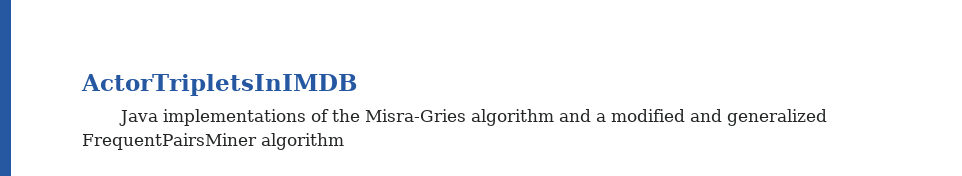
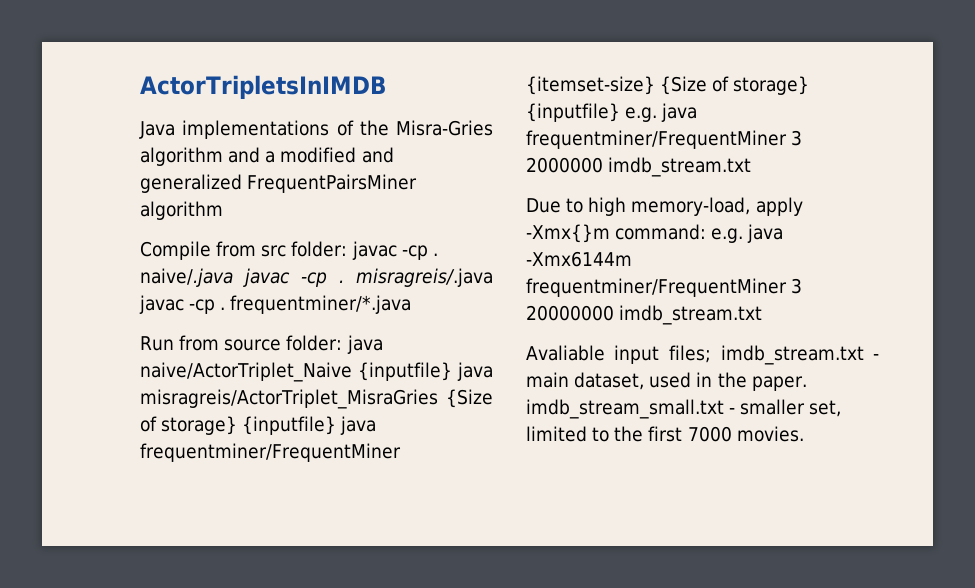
+ Compile from src folder: javac -cp . naive/.java javac -cp . misragreis/.java javac -cp . frequentminer/*.java
+ Run from source folder: java naive/ActorTriplet_Naive {inputfile} java misragreis/ActorTriplet_MisraGries {Size of storage} {inputfile} java frequentminer/FrequentMiner {itemset-size} {Size of storage} {inputfile} e.g. java frequentminer/FrequentMiner 3 2000000 imdb_stream.txt
+ Due to high memory-load, apply -Xmx{}m command: e.g. java -Xmx6144m frequentminer/FrequentMiner 3 20000000 imdb_stream.txt
+ Avaliable input files; imdb_stream.txt - main dataset, used in the paper. imdb_stream_small.txt - smaller set, limited to the first 7000 movies.

